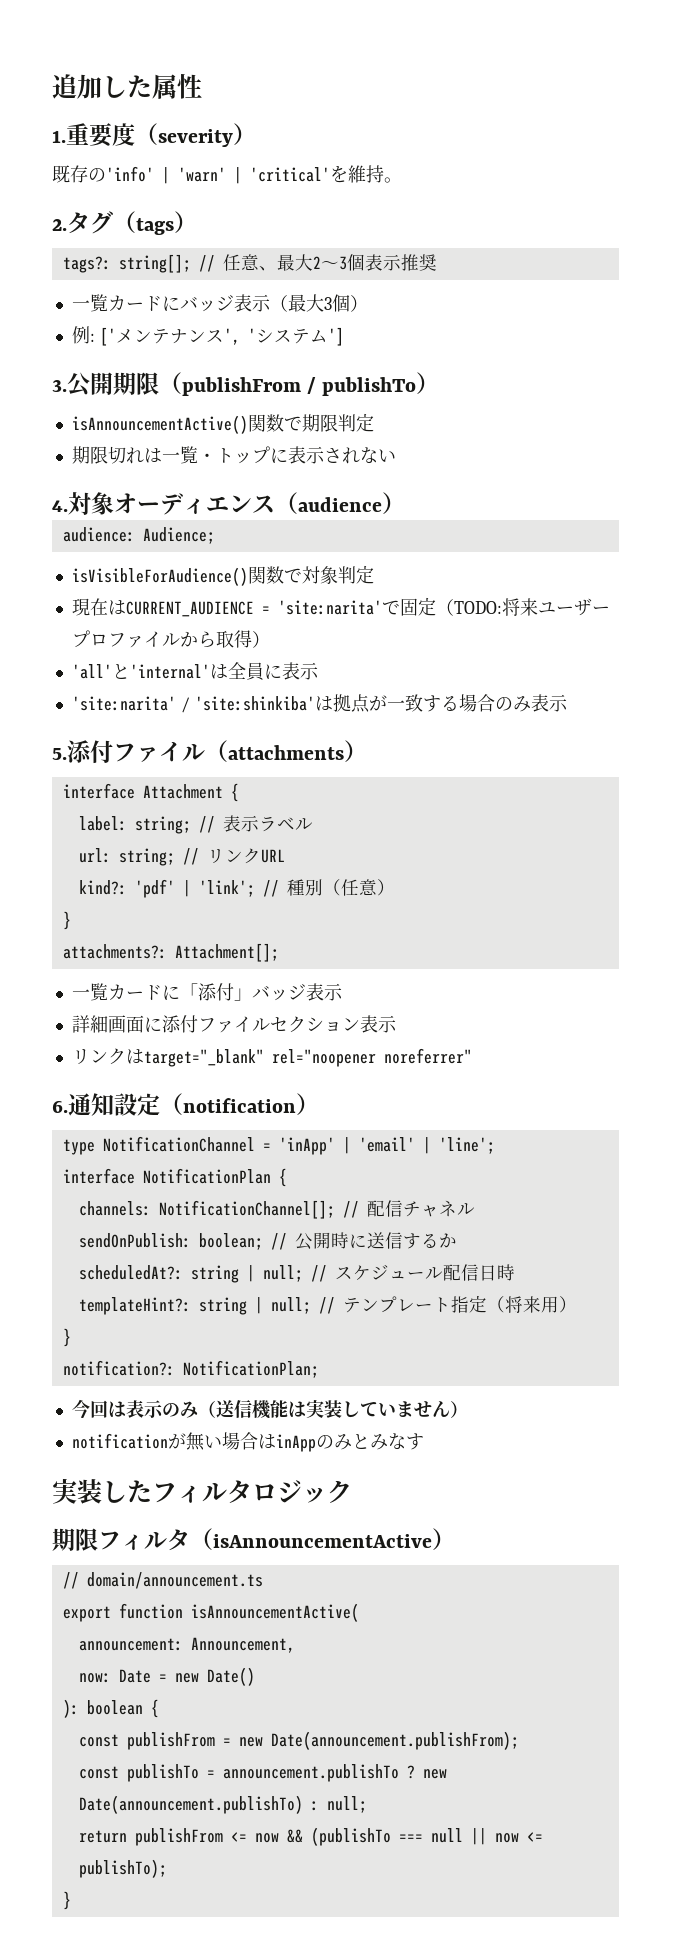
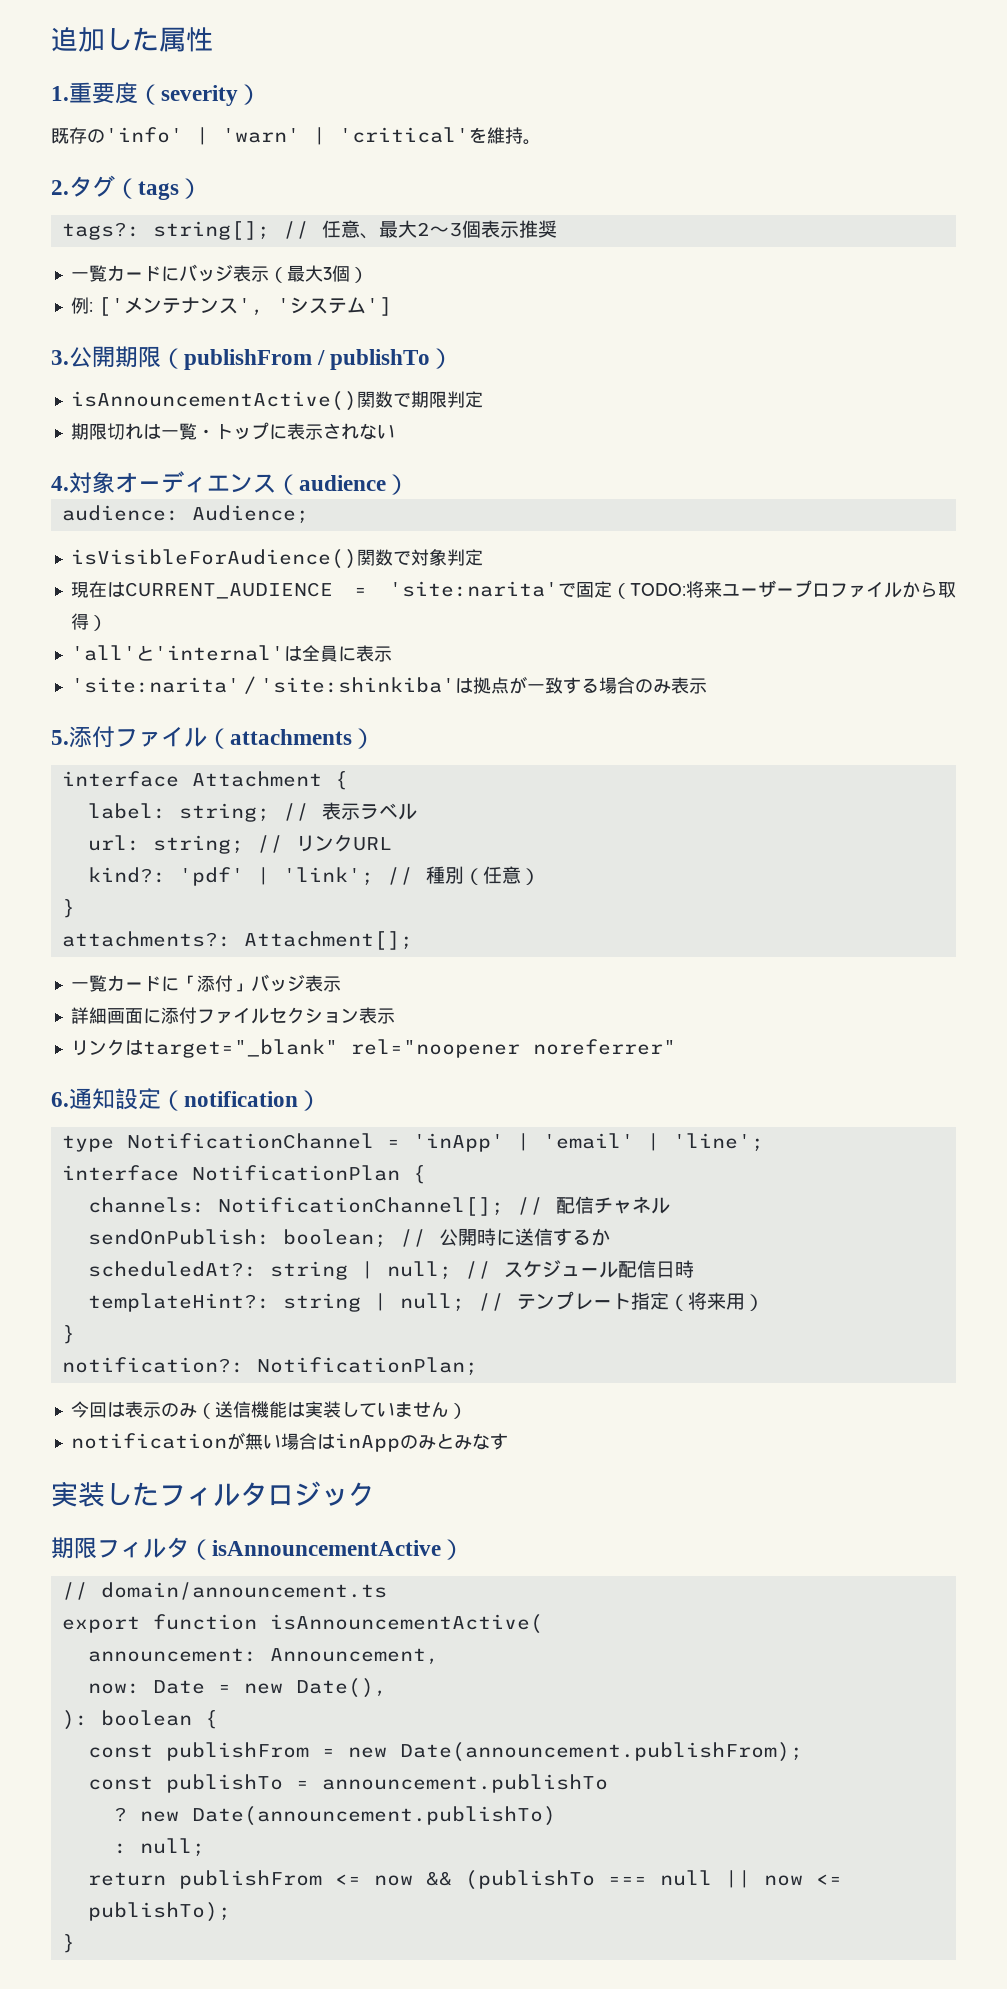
- now: Date = new Date()
+ now: Date = new Date(),
- const publishTo = announcement.publishTo ? new Date(announcement.publishTo) : null;
+ const publishTo = announcement.publishTo
+ ? new Date(announcement.publishTo)
+ : null;

